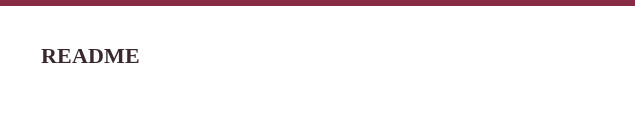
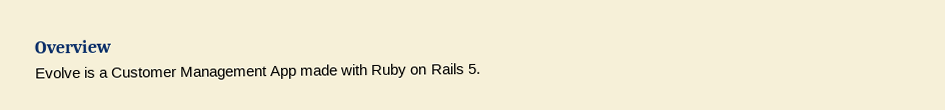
- README
+ Overview
+ Evolve is a Customer Management App made with Ruby on Rails 5.

